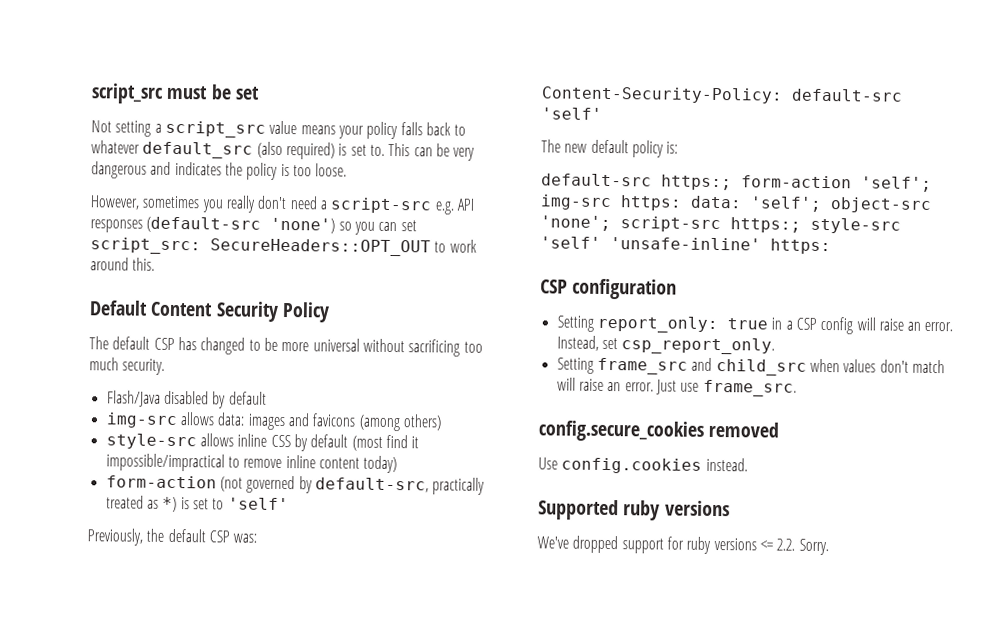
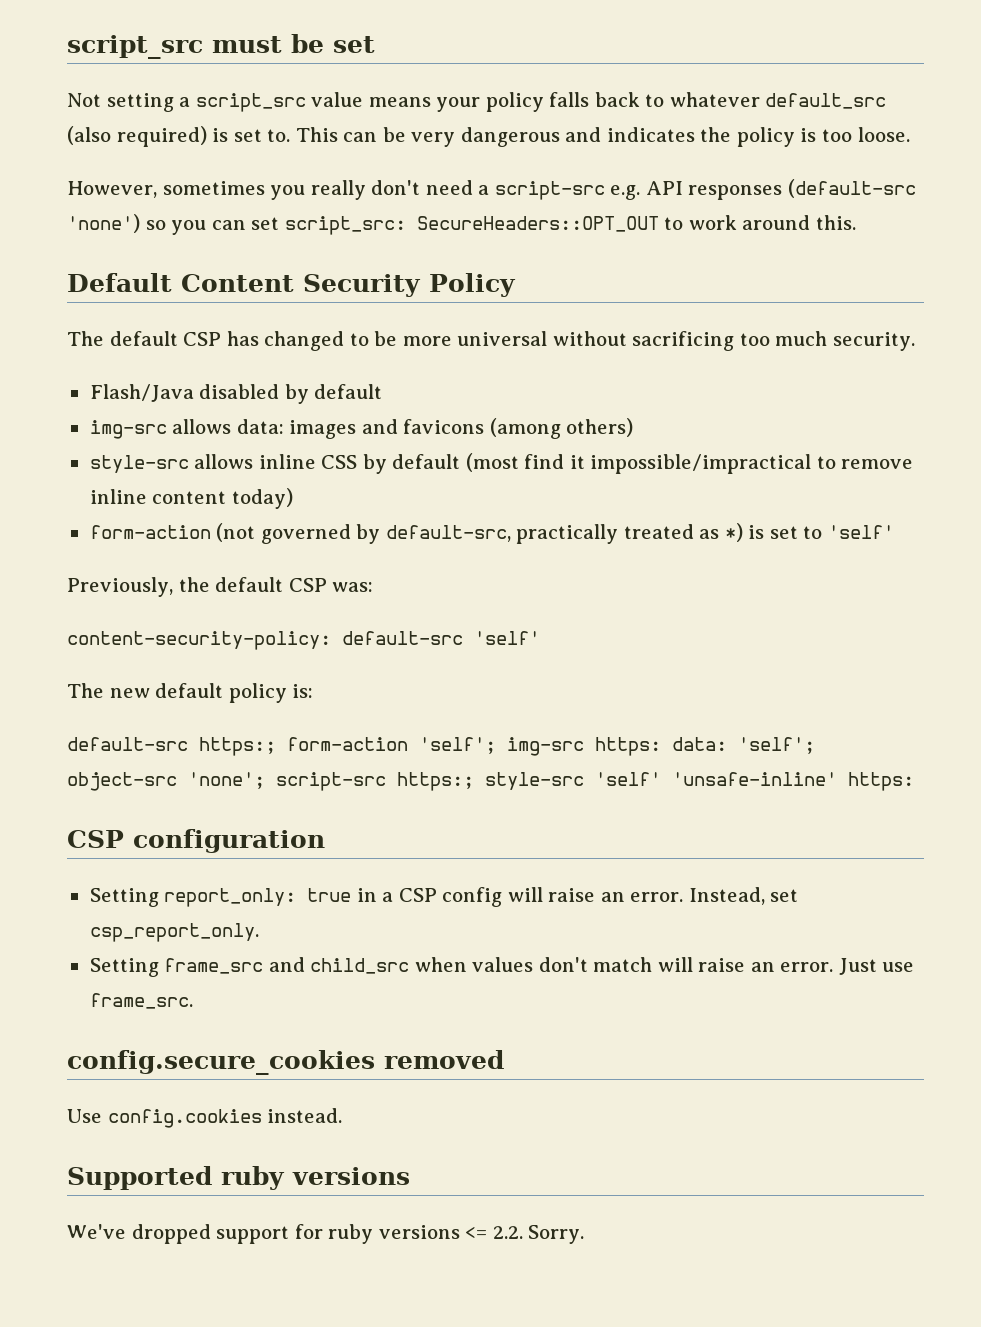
- Content-Security-Policy: default-src 'self'
+ content-security-policy: default-src 'self'

